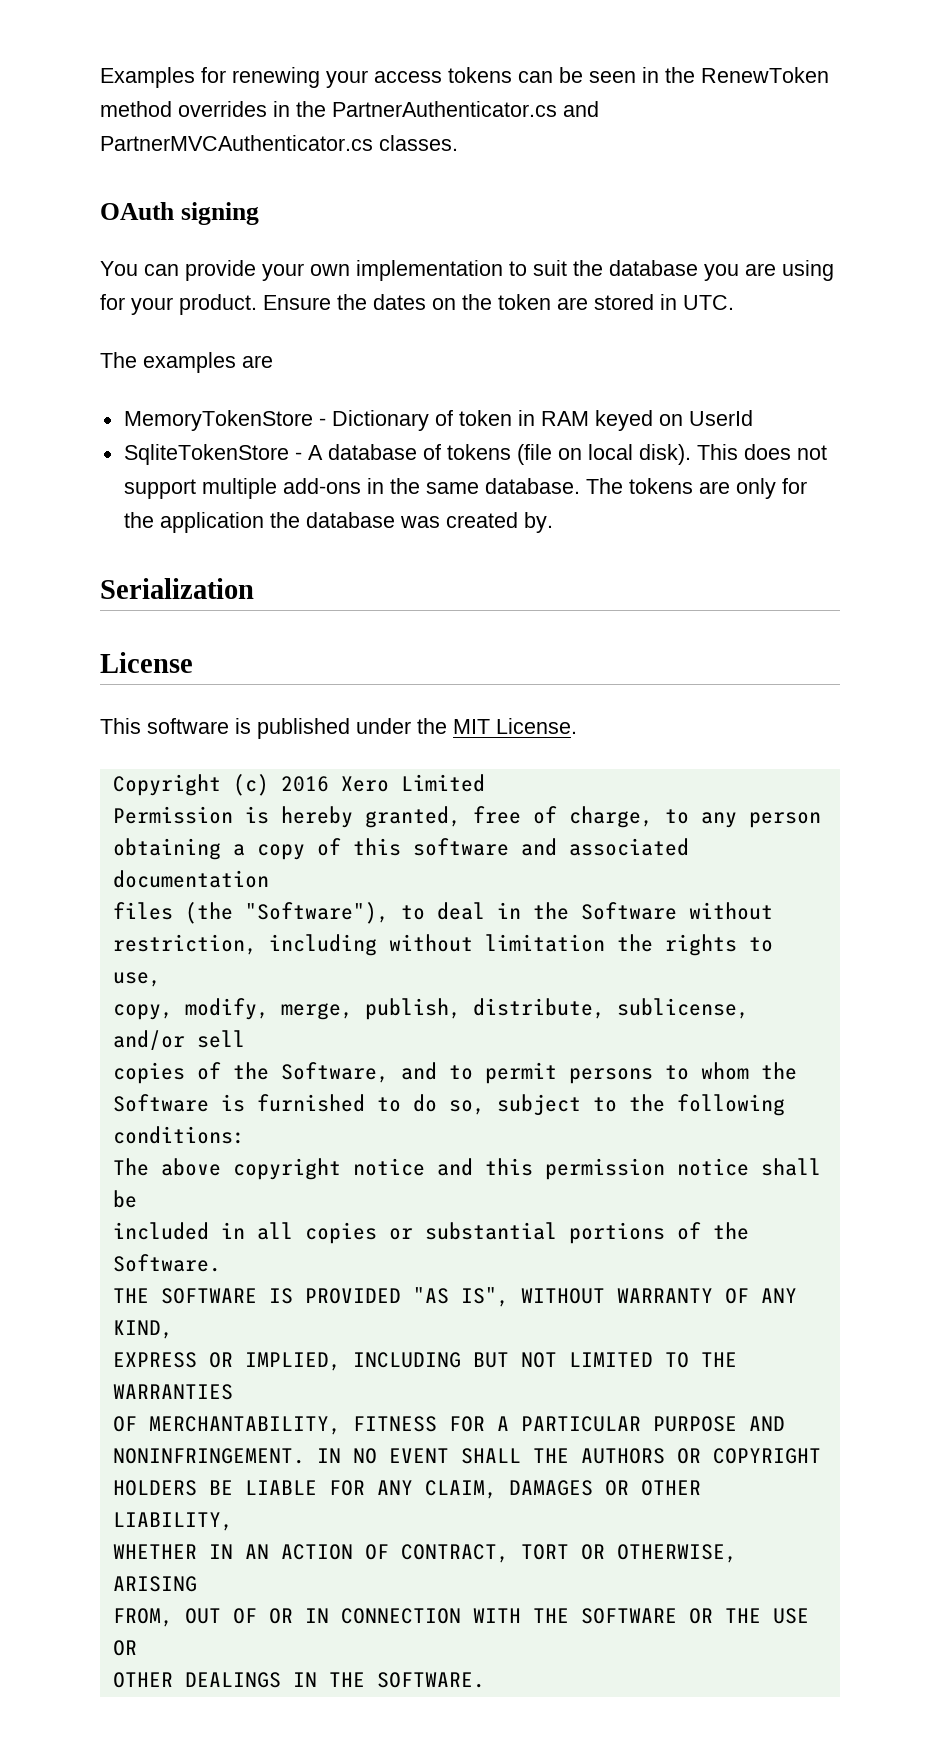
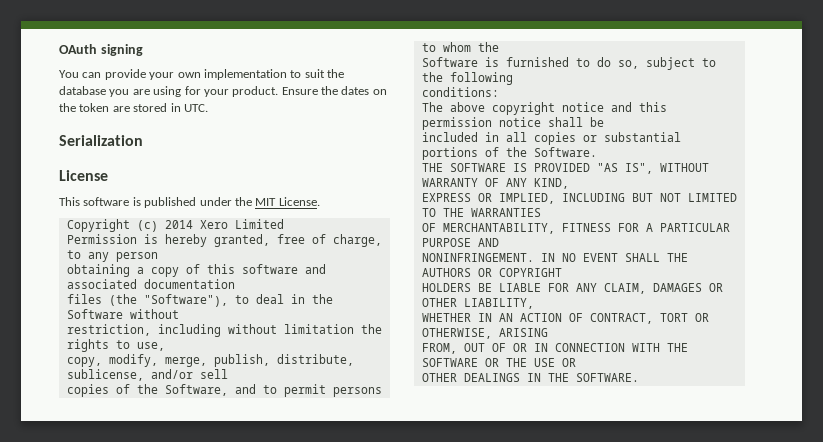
- Examples for renewing your access tokens can be seen in the RenewToken method overrides in the PartnerAuthenticator.cs and PartnerMVCAuthenticator.cs classes.
- The examples are
- MemoryTokenStore - Dictionary of token in RAM keyed on UserId
- SqliteTokenStore - A database of tokens (file on local disk). This does not support multiple add-ons in the same database. The tokens are only for the application the database was created by.
- Copyright (c) 2016 Xero Limited
+ Copyright (c) 2014 Xero Limited

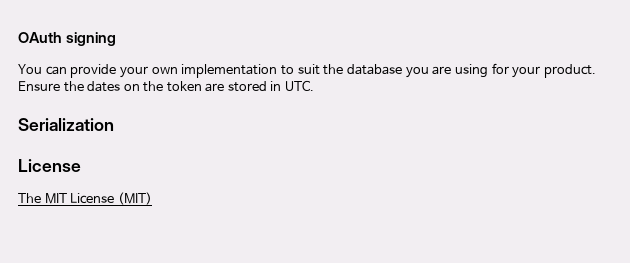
- This software is published under the MIT License.
- Copyright (c) 2014 Xero Limited
- Permission is hereby granted, free of charge, to any person
- obtaining a copy of this software and associated documentation
- files (the "Software"), to deal in the Software without
- restriction, including without limitation the rights to use,
- copy, modify, merge, publish, distribute, sublicense, and/or sell
- copies of the Software, and to permit persons to whom the
- Software is furnished to do so, subject to the following
- conditions:
- The above copyright notice and this permission notice shall be
- included in all copies or substantial portions of the Software.
- THE SOFTWARE IS PROVIDED "AS IS", WITHOUT WARRANTY OF ANY KIND,
- EXPRESS OR IMPLIED, INCLUDING BUT NOT LIMITED TO THE WARRANTIES
- OF MERCHANTABILITY, FITNESS FOR A PARTICULAR PURPOSE AND
- NONINFRINGEMENT. IN NO EVENT SHALL THE AUTHORS OR COPYRIGHT
- HOLDERS BE LIABLE FOR ANY CLAIM, DAMAGES OR OTHER LIABILITY,
- WHETHER IN AN ACTION OF CONTRACT, TORT OR OTHERWISE, ARISING
- FROM, OUT OF OR IN CONNECTION WITH THE SOFTWARE OR THE USE OR
- OTHER DEALINGS IN THE SOFTWARE.
+ The MIT License (MIT)

